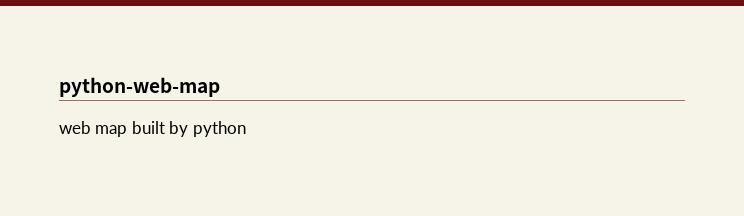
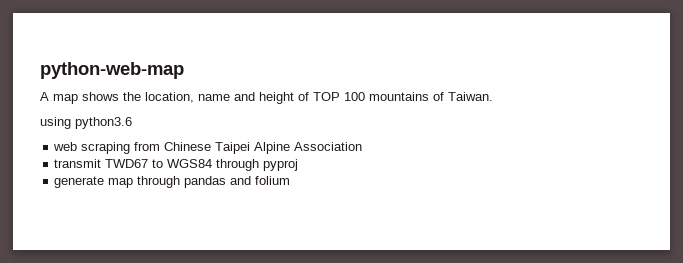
- web map built by python
+ A map shows the location, name and height of TOP 100 mountains of Taiwan.
+ using python3.6
+ web scraping from Chinese Taipei Alpine Association
+ transmit TWD67 to WGS84 through pyproj
+ generate map through pandas and folium

